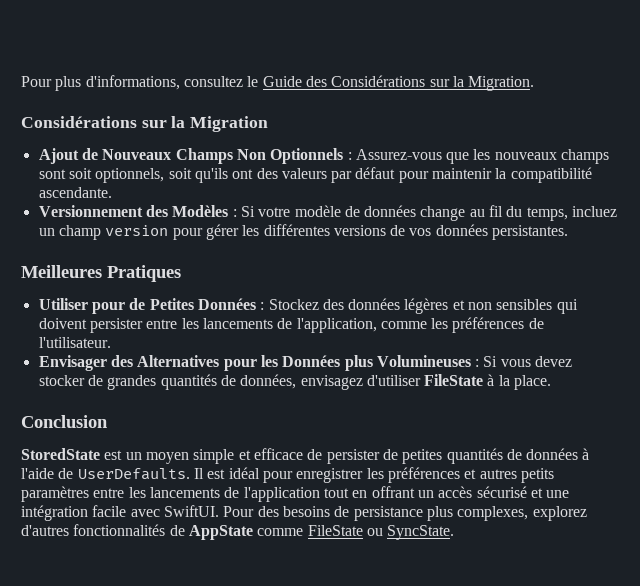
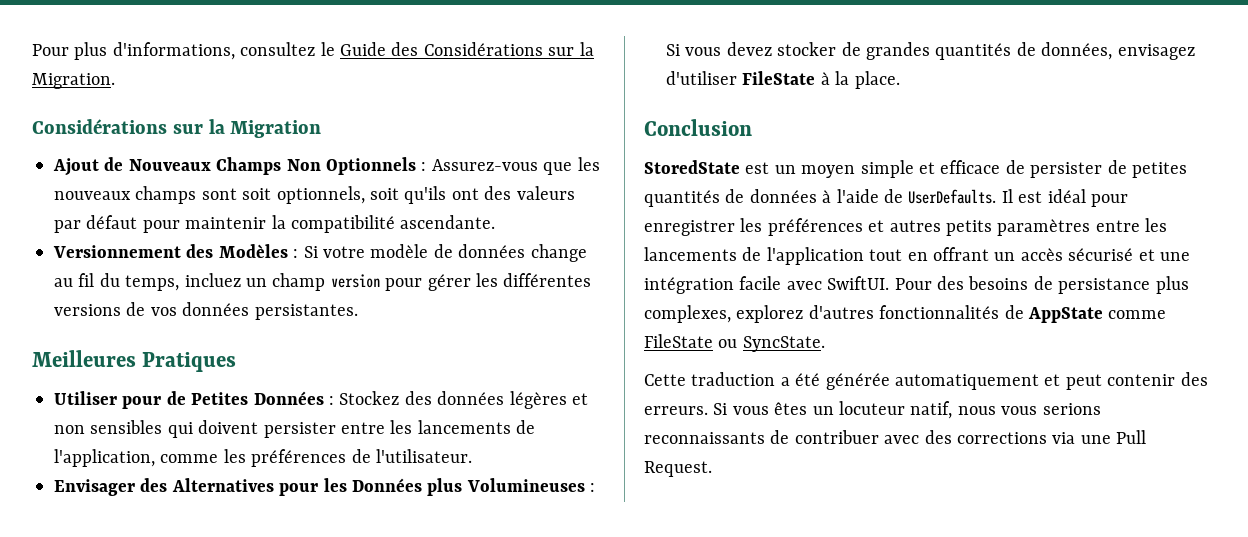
+ Cette traduction a été générée automatiquement et peut contenir des erreurs. Si vous êtes un locuteur natif, nous vous serions reconnaissants de contribuer avec des corrections via une Pull Request.

